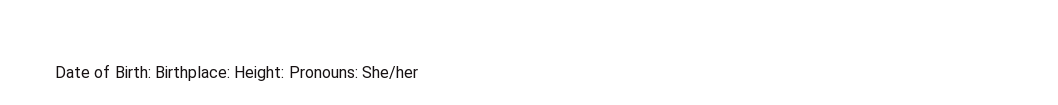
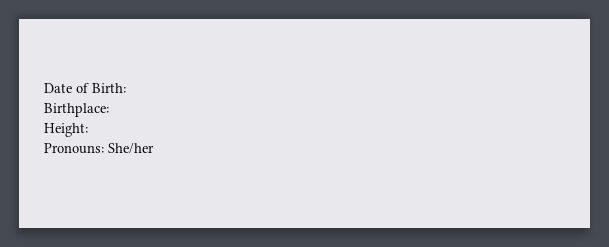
- Date of Birth: Birthplace: Height: Pronouns: She/her
+ Date of Birth:
+ Birthplace:
+ Height:
+ Pronouns: She/her

